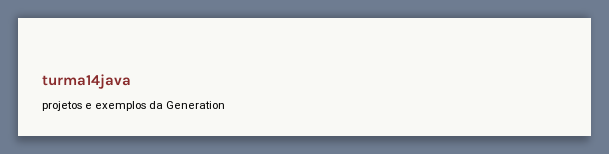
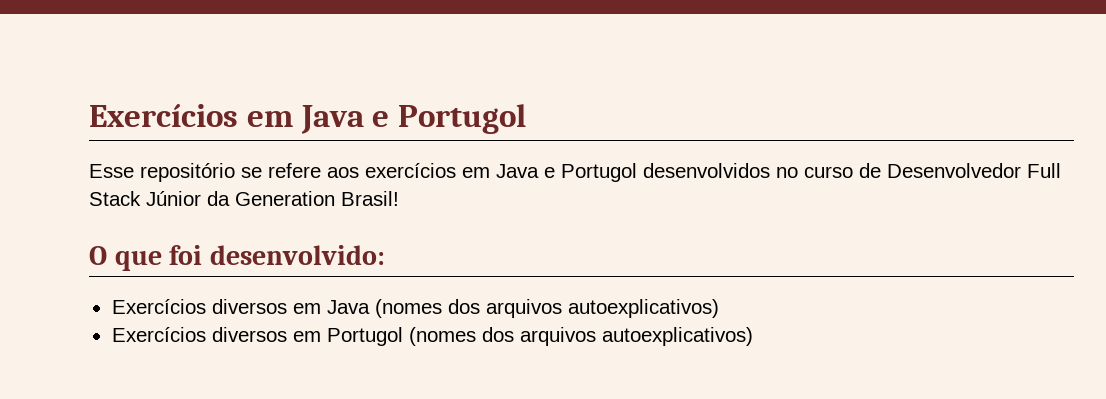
- turma14java
- projetos e exemplos da Generation
+ Exercícios em Java e Portugol
+ Esse repositório se refere aos exercícios em Java e Portugol desenvolvidos no curso de Desenvolvedor Full Stack Júnior da Generation Brasil!
+ O que foi desenvolvido:
+ Exercícios diversos em Java (nomes dos arquivos autoexplicativos)
+ Exercícios diversos em Portugol (nomes dos arquivos autoexplicativos)

